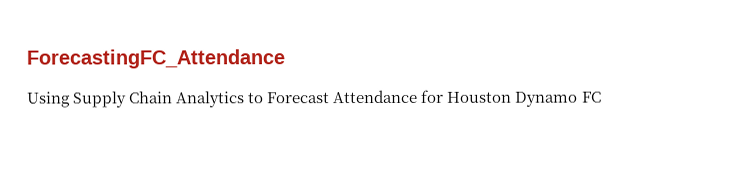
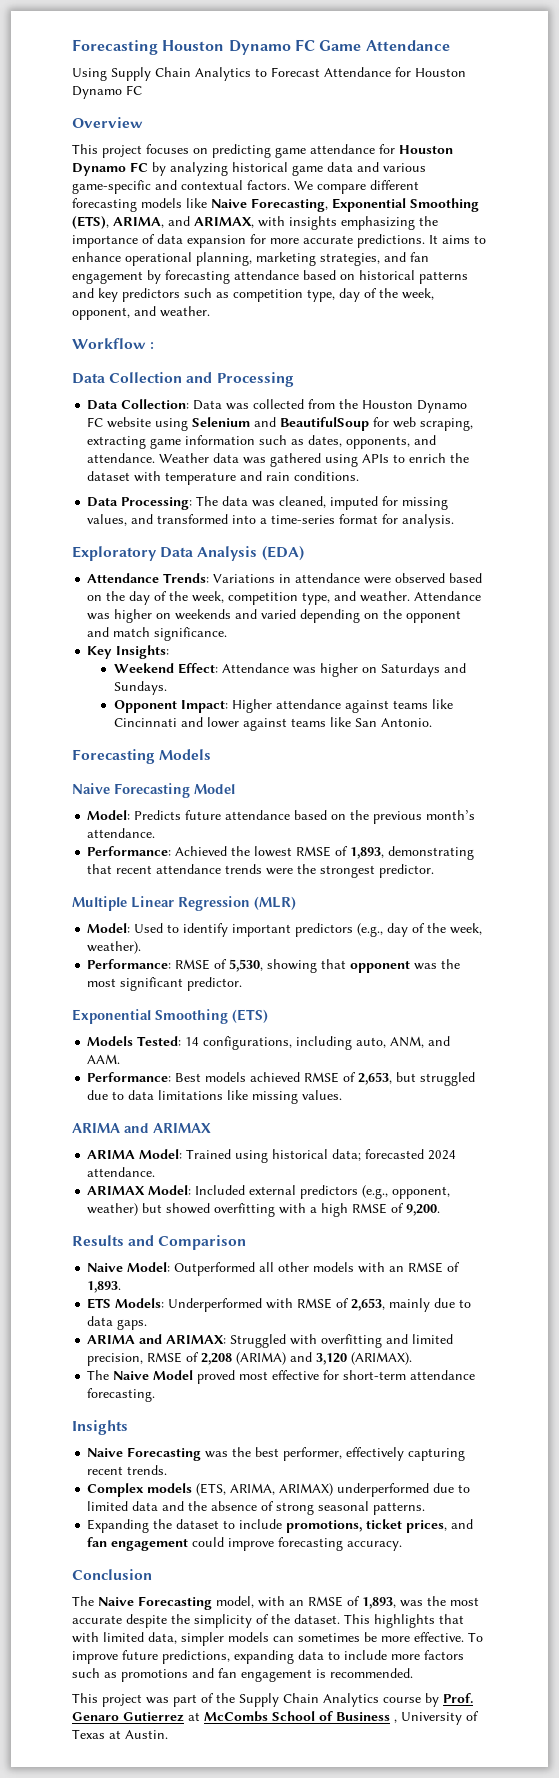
- ForecastingFC_Attendance
+ Forecasting Houston Dynamo FC Game Attendance
+ Overview
+ This project focuses on predicting game attendance for Houston Dynamo FC by analyzing historical game data and various game-specific and contextual factors. We compare different forecasting models like Naive Forecasting, Exponential Smoothing (ETS), ARIMA, and ARIMAX, with insights emphasizing the importance of data expansion for more accurate predictions. It aims to enhance operational planning, marketing strategies, and fan engagement by forecasting attendance based on historical patterns and key predictors such as competition type, day of the week, opponent, and weather.
+ Workflow :
+ Data Collection and Processing
+ Data Collection: Data was collected from the Houston Dynamo FC website using Selenium and BeautifulSoup for web scraping, extracting game information such as dates, opponents, and attendance. Weather data was gathered using APIs to enrich the dataset with temperature and rain conditions.
+ Data Processing: The data was cleaned, imputed for missing values, and transformed into a time-series format for analysis.
+ Exploratory Data Analysis (EDA)
+ Attendance Trends: Variations in attendance were observed based on the day of the week, competition type, and weather. Attendance was higher on weekends and varied depending on the opponent and match significance.
+ Key Insights:
+ Weekend Effect: Attendance was higher on Saturdays and Sundays.
+ Opponent Impact: Higher attendance against teams like Cincinnati and lower against teams like San Antonio.
+ Forecasting Models
+ Naive Forecasting Model
+ Model: Predicts future attendance based on the previous month’s attendance.
+ Performance: Achieved the lowest RMSE of 1,893, demonstrating that recent attendance trends were the strongest predictor.
+ Multiple Linear Regression (MLR)
+ Model: Used to identify important predictors (e.g., day of the week, weather).
+ Performance: RMSE of 5,530, showing that opponent was the most significant predictor.
+ Exponential Smoothing (ETS)
+ Models Tested: 14 configurations, including auto, ANM, and AAM.
+ Performance: Best models achieved RMSE of 2,653, but struggled due to data limitations like missing values.
+ ARIMA and ARIMAX
+ ARIMA Model: Trained using historical data; forecasted 2024 attendance.
+ ARIMAX Model: Included external predictors (e.g., opponent, weather) but showed overfitting with a high RMSE of 9,200.
+ Results and Comparison
+ Naive Model: Outperformed all other models with an RMSE of 1,893.
+ ETS Models: Underperformed with RMSE of 2,653, mainly due to data gaps.
+ ARIMA and ARIMAX: Struggled with overfitting and limited precision, RMSE of 2,208 (ARIMA) and 3,120 (ARIMAX).
+ The Naive Model proved most effective for short-term attendance forecasting.
+ Insights
+ Naive Forecasting was the best performer, effectively capturing recent trends.
+ Complex models (ETS, ARIMA, ARIMAX) underperformed due to limited data and the absence of strong seasonal patterns.
+ Expanding the dataset to include promotions, ticket prices, and fan engagement could improve forecasting accuracy.
+ Conclusion
+ The Naive Forecasting model, with an RMSE of 1,893, was the most accurate despite the simplicity of the dataset. This highlights that with limited data, simpler models can sometimes be more effective. To improve future predictions, expanding data to include more factors such as promotions and fan engagement is recommended.
+ This project was part of the Supply Chain Analytics course by Prof. Genaro Gutierrez at McCombs School of Business , University of Texas at Austin.

